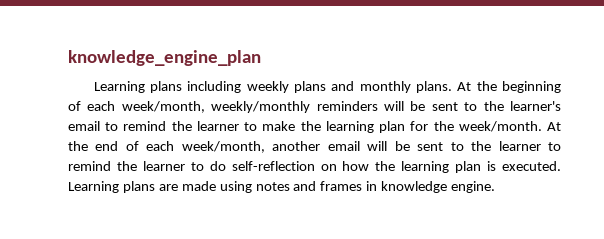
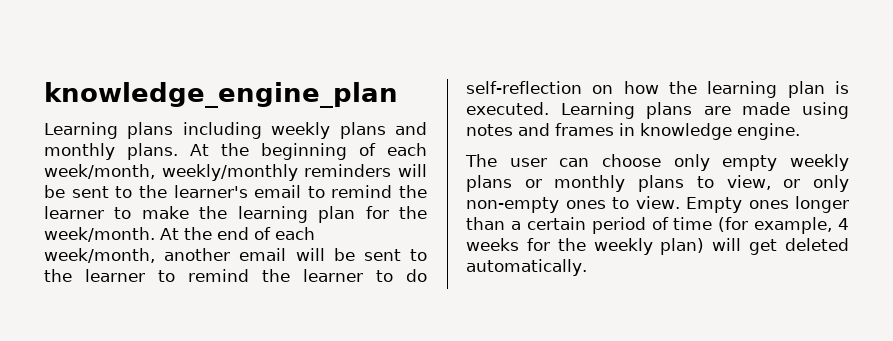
+ The user can choose only empty weekly plans or monthly plans to view, or only non-empty ones to view. Empty ones longer than a certain period of time (for example, 4 weeks for the weekly plan) will get deleted automatically.

